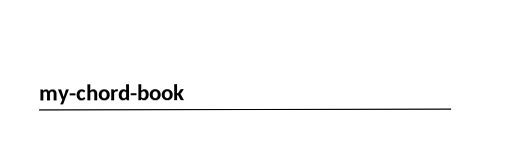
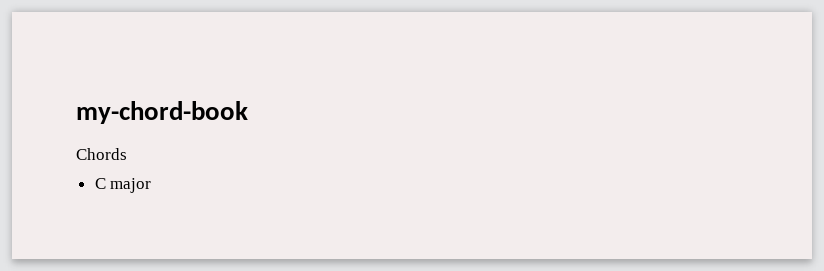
+ Chords
+ C major

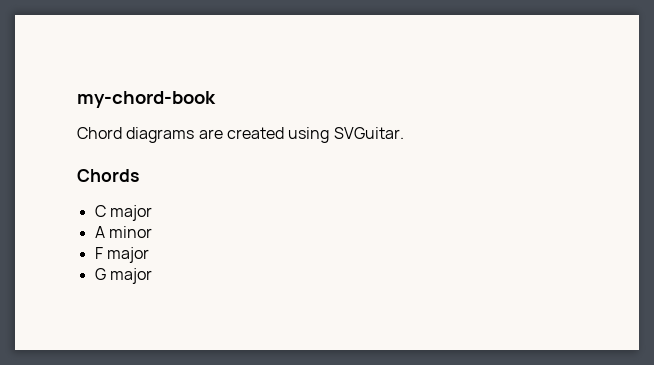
+ Chord diagrams are created using SVGuitar.
  Chords
  C major
+ A minor
+ F major
+ G major

